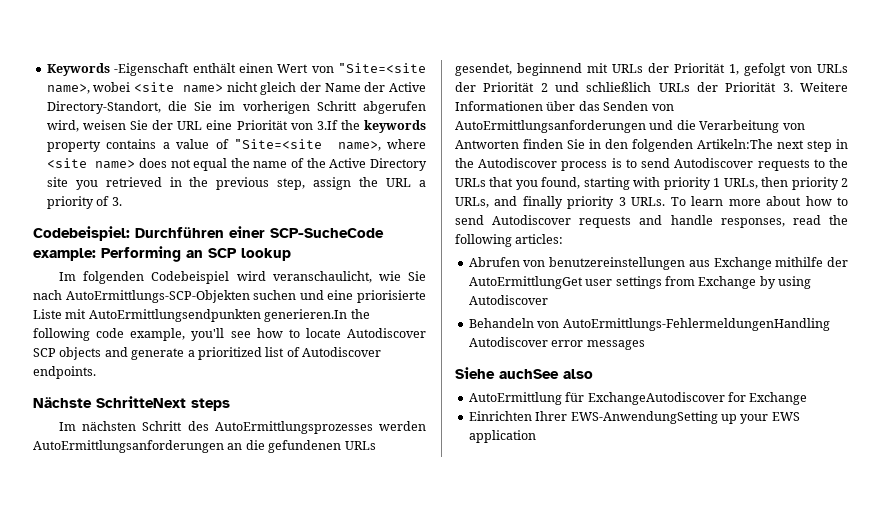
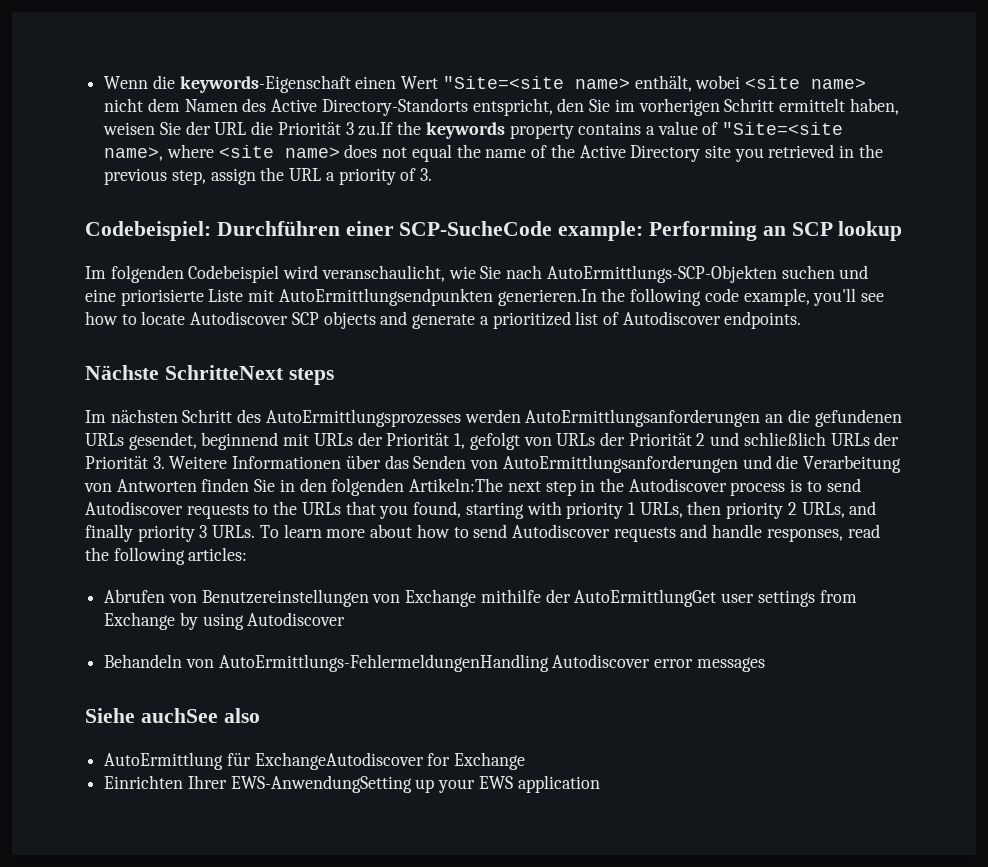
- Keywords -Eigenschaft enthält einen Wert von "Site=<site name>, wobei <site name> nicht gleich der Name der Active Directory-Standort, die Sie im vorherigen Schritt abgerufen wird, weisen Sie der URL eine Priorität von 3.If the keywords property contains a value of "Site=<site name>, where <site name> does not equal the name of the Active Directory site you retrieved in the previous step, assign the URL a priority of 3.
+ Wenn die keywords-Eigenschaft einen Wert "Site=<site name> enthält, wobei <site name> nicht dem Namen des Active Directory-Standorts entspricht, den Sie im vorherigen Schritt ermittelt haben, weisen Sie der URL die Priorität 3 zu.If the keywords property contains a value of "Site=<site name>, where <site name> does not equal the name of the Active Directory site you retrieved in the previous step, assign the URL a priority of 3.
- Abrufen von benutzereinstellungen aus Exchange mithilfe der AutoErmittlungGet user settings from Exchange by using Autodiscover
+ Abrufen von Benutzereinstellungen von Exchange mithilfe der AutoErmittlungGet user settings from Exchange by using Autodiscover

